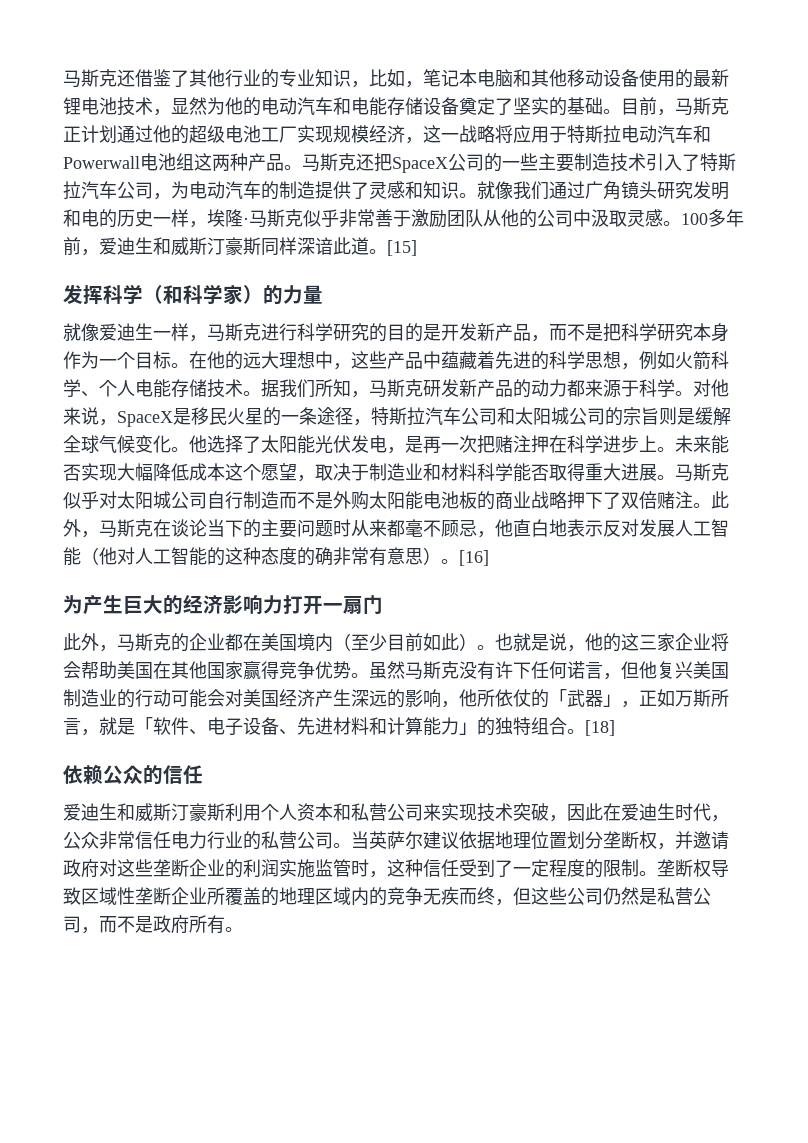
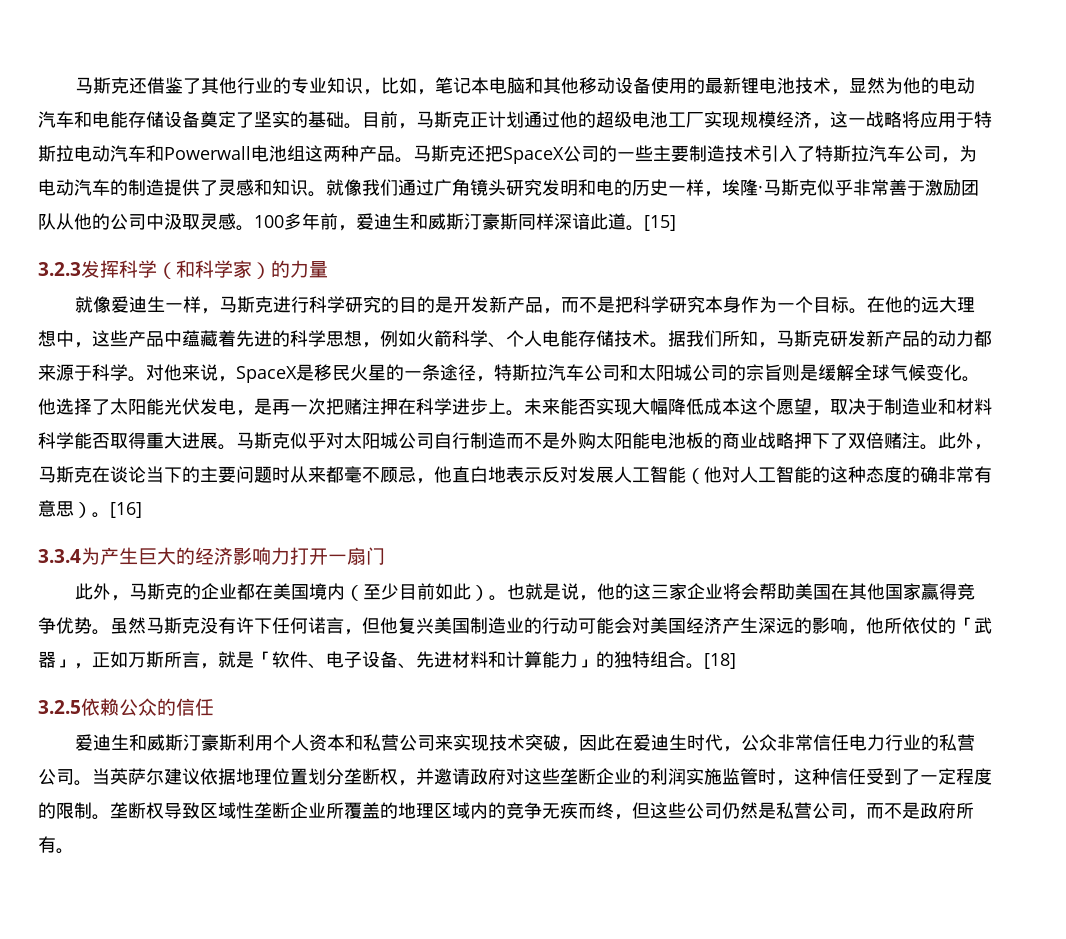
- 发挥科学（和科学家）的力量
+ 3.2.3发挥科学（和科学家）的力量
- 为产生巨大的经济影响力打开一扇门
+ 3.3.4为产生巨大的经济影响力打开一扇门
- 依赖公众的信任
+ 3.2.5依赖公众的信任

